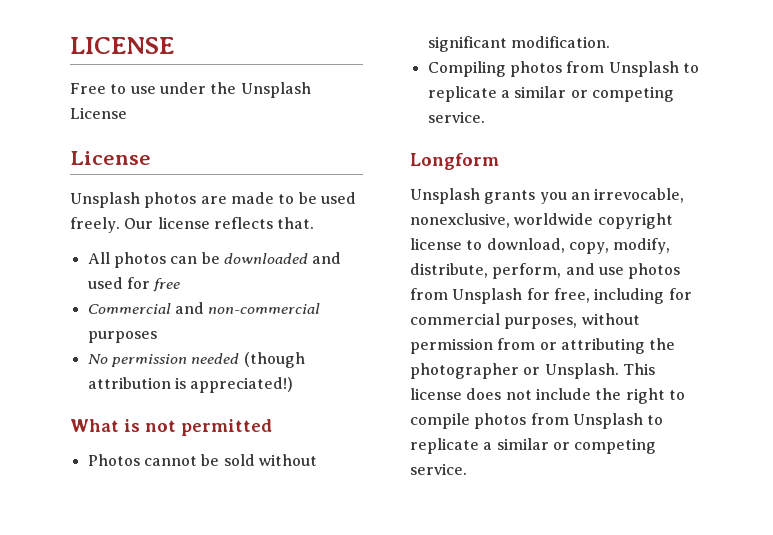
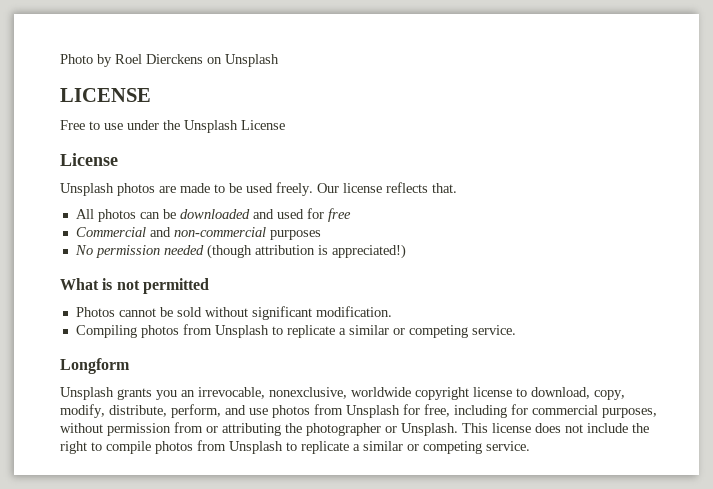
+ Photo by Roel Dierckens on Unsplash

